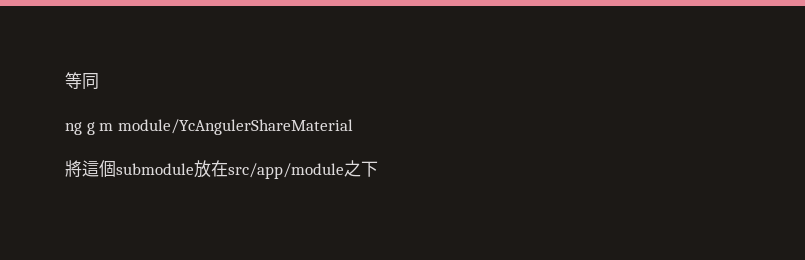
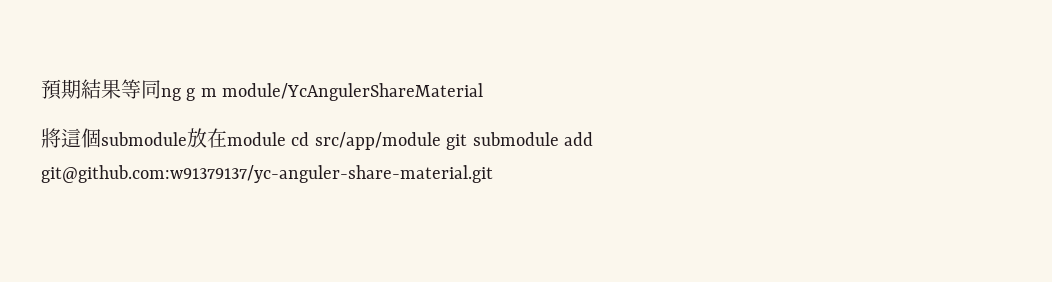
- 等同
- ng g m module/YcAngulerShareMaterial
+ 預期結果等同ng g m module/YcAngulerShareMaterial
- 將這個submodule放在src/app/module之下
+ 將這個submodule放在module cd src/app/module git submodule add git@github.com:w91379137/yc-anguler-share-material.git

